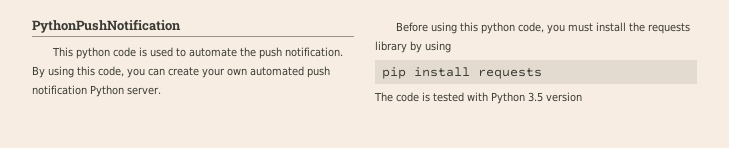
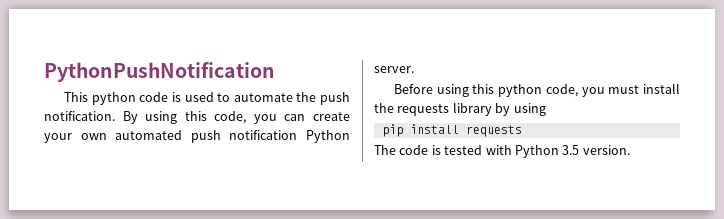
- The code is tested with Python 3.5 version
+ The code is tested with Python 3.5 version.

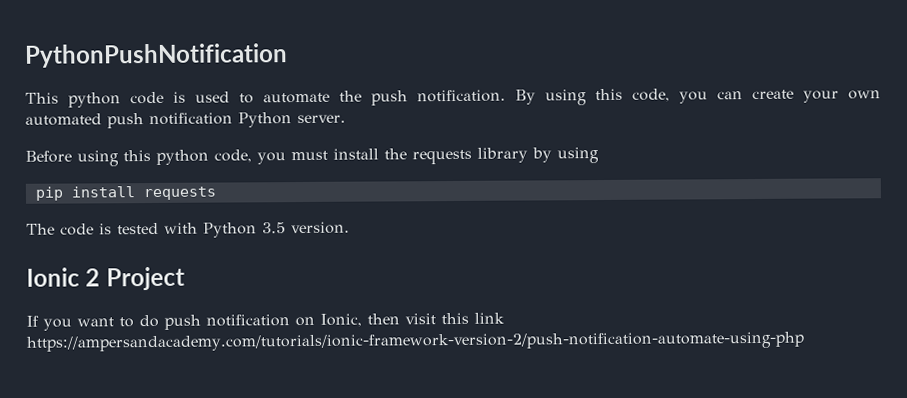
+ Ionic 2 Project
+ If you want to do push notification on Ionic, then visit this link https://ampersandacademy.com/tutorials/ionic-framework-version-2/push-notification-automate-using-php

